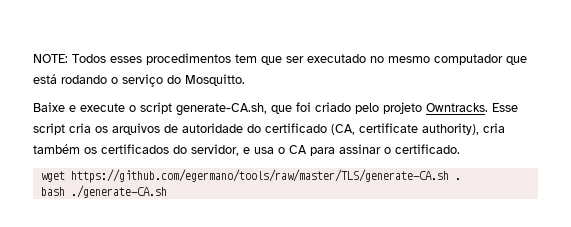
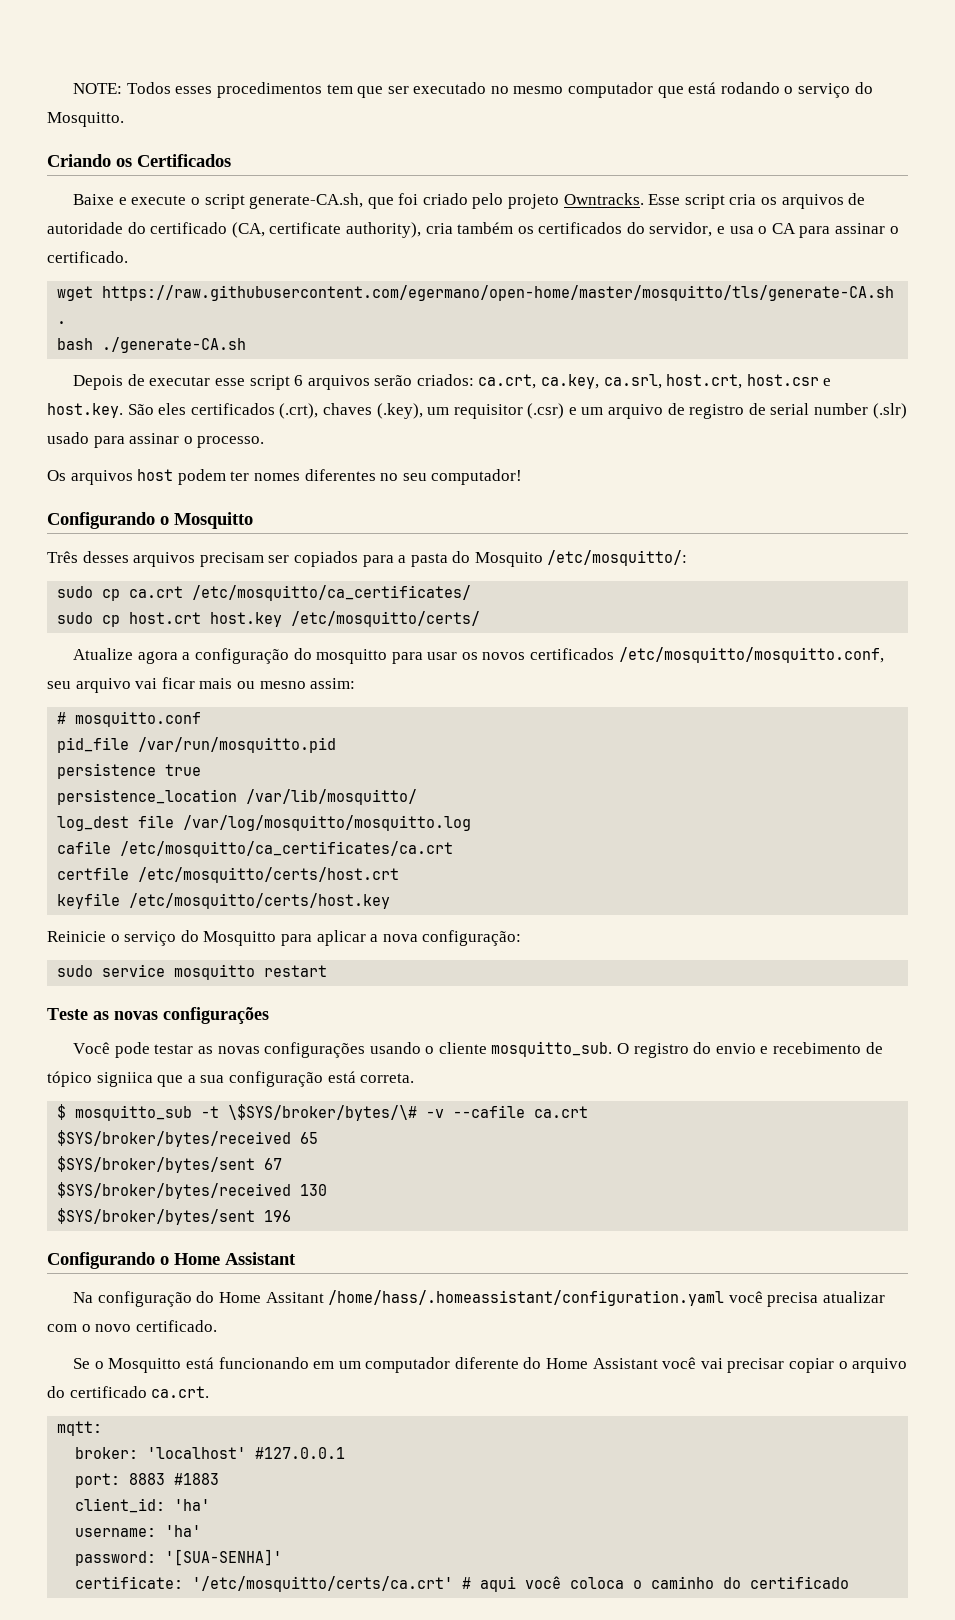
+ Criando os Certificados
- wget https://github.com/egermano/tools/raw/master/TLS/generate-CA.sh .
+ wget https://raw.githubusercontent.com/egermano/open-home/master/mosquitto/tls/generate-CA.sh .
+ Depois de executar esse script 6 arquivos serão criados: ca.crt, ca.key, ca.srl, host.crt, host.csr e host.key. São eles certificados (.crt), chaves (.key), um requisitor (.csr) e um arquivo de registro de serial number (.slr) usado para assinar o processo.
+ Os arquivos host podem ter nomes diferentes no seu computador!
+ Configurando o Mosquitto
+ Três desses arquivos precisam ser copiados para a pasta do Mosquito /etc/mosquitto/:
+ sudo cp ca.crt /etc/mosquitto/ca_certificates/
+ sudo cp host.crt host.key /etc/mosquitto/certs/
+ Atualize agora a configuração do mosquitto para usar os novos certificados /etc/mosquitto/mosquitto.conf, seu arquivo vai ficar mais ou mesno assim:
+ # mosquitto.conf
+ pid_file /var/run/mosquitto.pid
+ persistence true
+ persistence_location /var/lib/mosquitto/
+ log_dest file /var/log/mosquitto/mosquitto.log
+ cafile /etc/mosquitto/ca_certificates/ca.crt
+ certfile /etc/mosquitto/certs/host.crt
+ keyfile /etc/mosquitto/certs/host.key
+ Reinicie o serviço do Mosquitto para aplicar a nova configuração:
+ sudo service mosquitto restart
+ Teste as novas configurações
+ Você pode testar as novas configurações usando o cliente mosquitto_sub. O registro do envio e recebimento de tópico signiica que a sua configuração está correta.
+ $ mosquitto_sub -t \$SYS/broker/bytes/\# -v --cafile ca.crt
+ $SYS/broker/bytes/received 65
+ $SYS/broker/bytes/sent 67
+ $SYS/broker/bytes/received 130
+ $SYS/broker/bytes/sent 196
+ Configurando o Home Assistant
+ Na configuração do Home Assitant /home/hass/.homeassistant/configuration.yaml você precisa atualizar com o novo certificado.
+ Se o Mosquitto está funcionando em um computador diferente do Home Assistant você vai precisar copiar o arquivo do certificado ca.crt.
+ mqtt:
+ broker: 'localhost' #127.0.0.1
+ port: 8883 #1883
+ client_id: 'ha'
+ username: 'ha'
+ password: '[SUA-SENHA]'
+ certificate: '/etc/mosquitto/certs/ca.crt' # aqui você coloca o caminho do certificado

